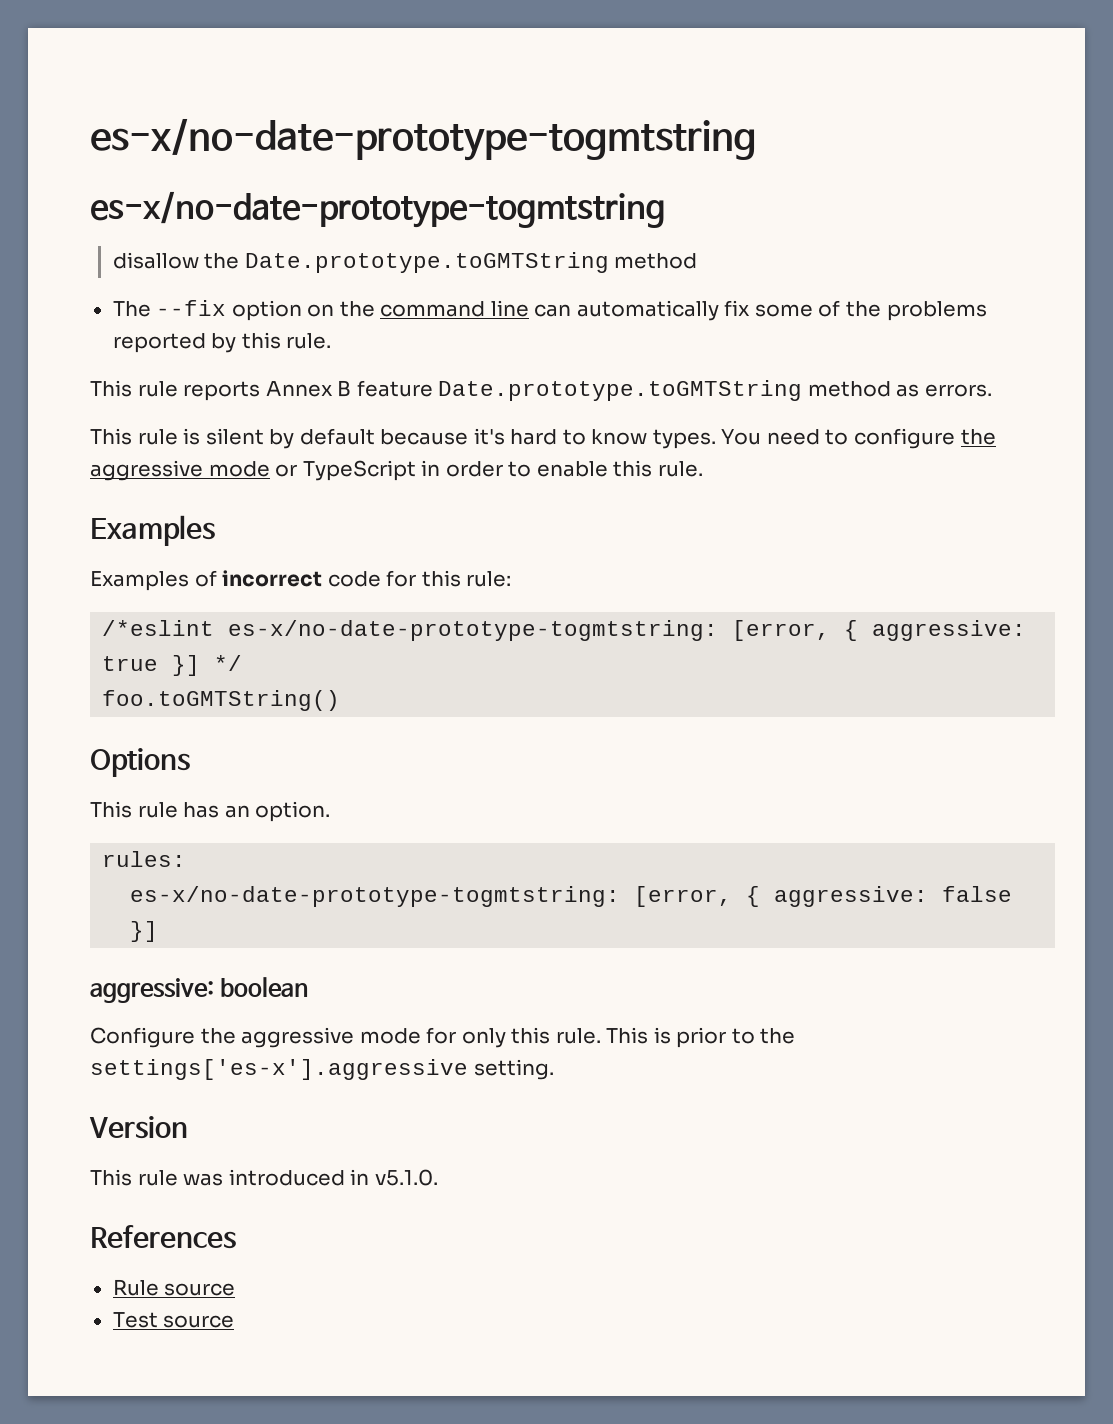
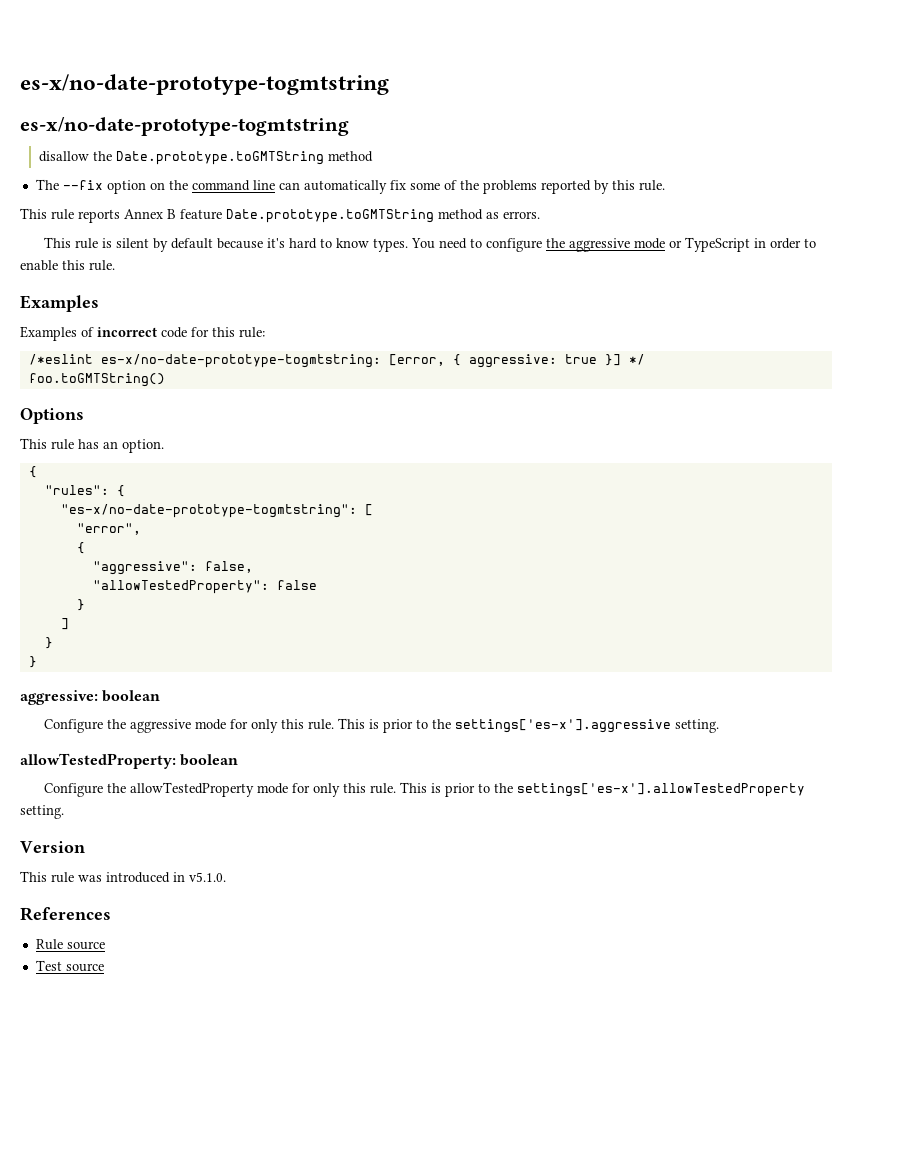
  This rule has an option.
- rules:
- es-x/no-date-prototype-togmtstring: [error, { aggressive: false }]
+ {
+ "rules": {
+ "es-x/no-date-prototype-togmtstring": [
+ "error",
+ {
+ "aggressive": false,
+ "allowTestedProperty": false
+ }
+ ]
+ }
+ }
+ allowTestedProperty: boolean
+ Configure the allowTestedProperty mode for only this rule. This is prior to the settings['es-x'].allowTestedProperty setting.

